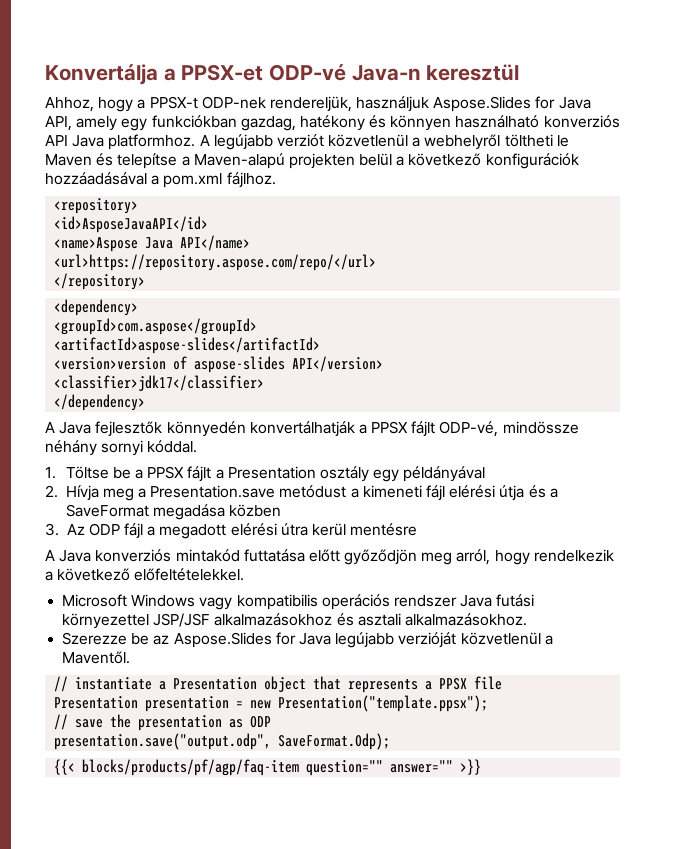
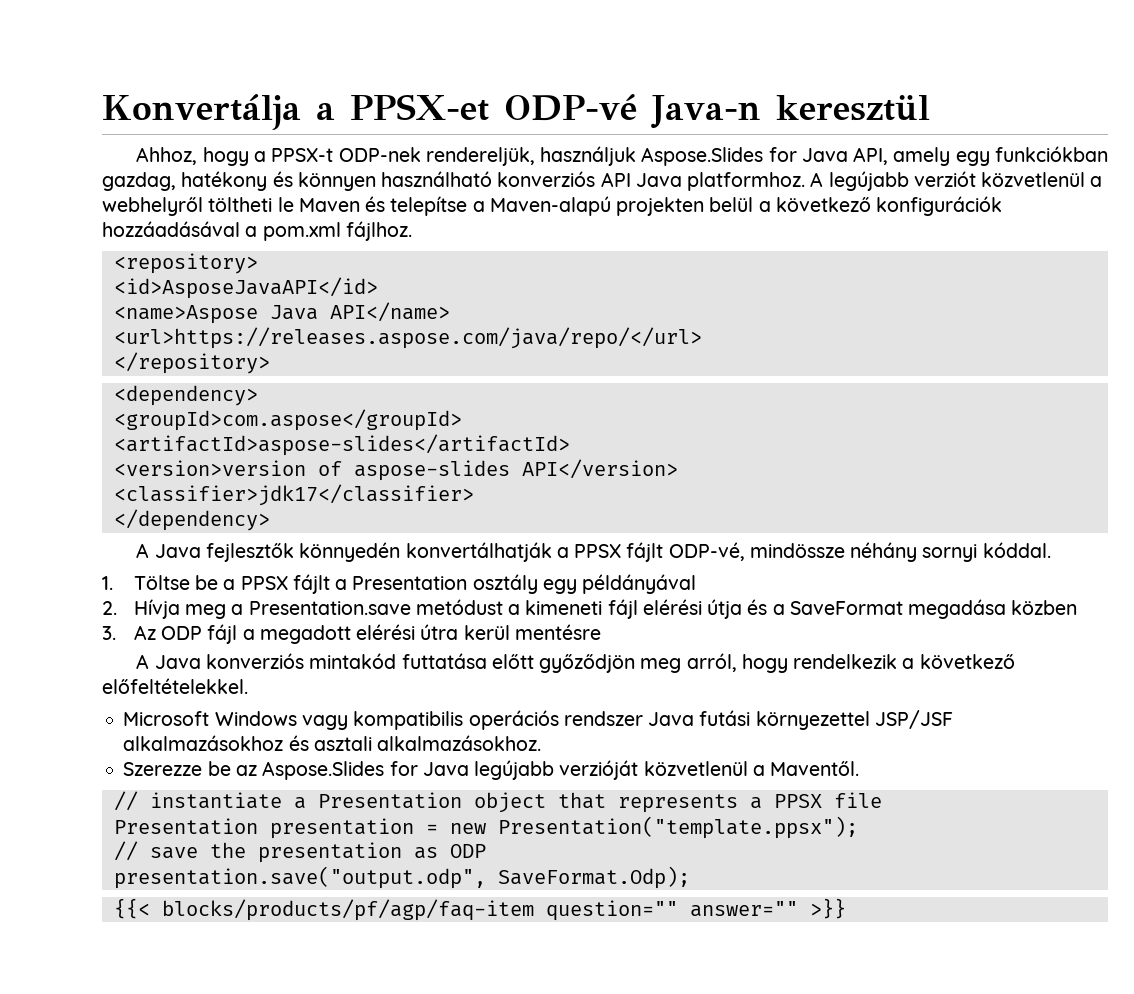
- <url>https://repository.aspose.com/repo/</url>
+ <url>https://releases.aspose.com/java/repo/</url>

